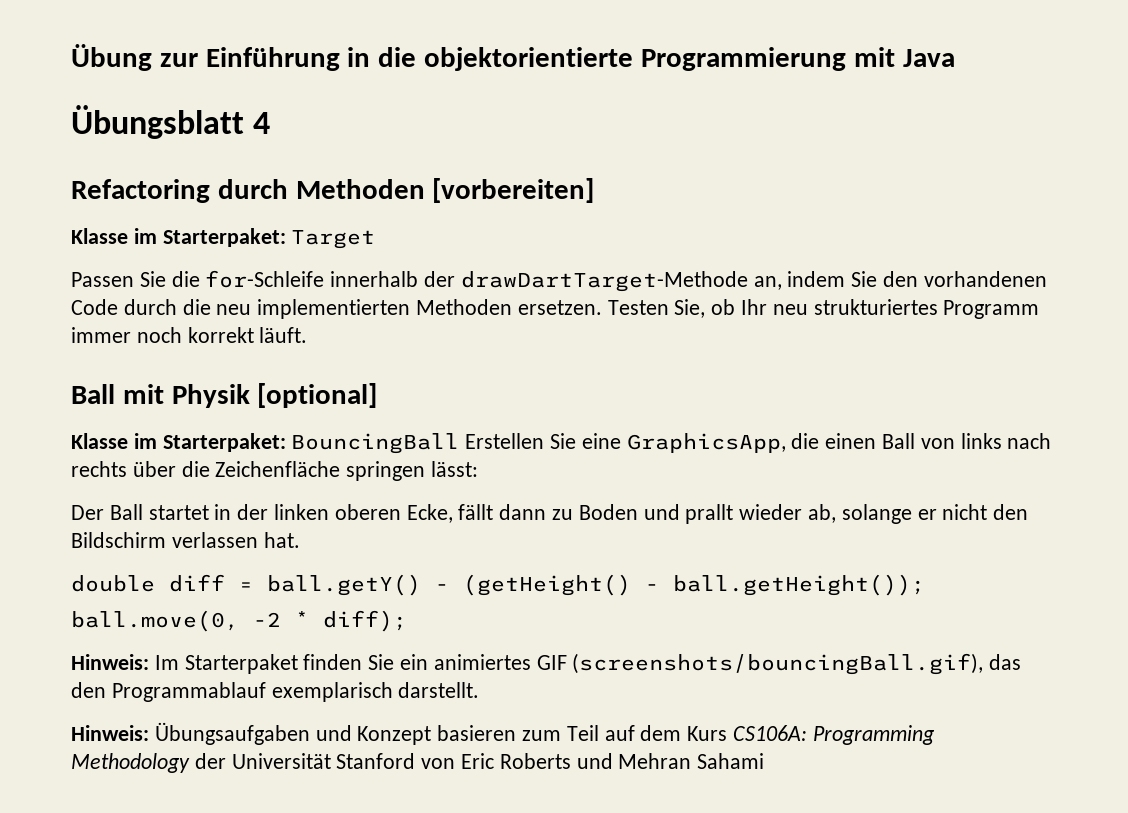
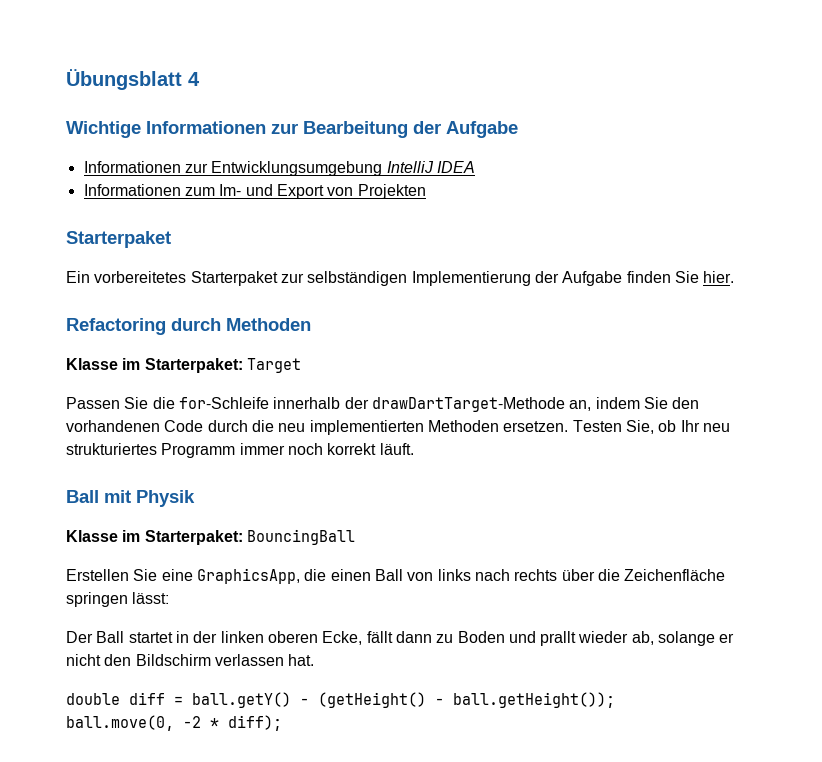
- Übung zur Einführung in die objektorientierte Programmierung mit Java
  Übungsblatt 4
+ Wichtige Informationen zur Bearbeitung der Aufgabe
+ Informationen zur Entwicklungsumgebung IntelliJ IDEA
+ Informationen zum Im- und Export von Projekten
+ Starterpaket
+ Ein vorbereitetes Starterpaket zur selbständigen Implementierung der Aufgabe finden Sie hier.
- Refactoring durch Methoden [vorbereiten]
+ Refactoring durch Methoden
- Ball mit Physik [optional]
+ Ball mit Physik
- Klasse im Starterpaket: BouncingBall Erstellen Sie eine GraphicsApp, die einen Ball von links nach rechts über die Zeichenfläche springen lässt:
+ Klasse im Starterpaket: BouncingBall
+ Erstellen Sie eine GraphicsApp, die einen Ball von links nach rechts über die Zeichenfläche springen lässt:
- Hinweis: Im Starterpaket finden Sie ein animiertes GIF (screenshots/bouncingBall.gif), das den Programmablauf exemplarisch darstellt.
- Hinweis: Übungsaufgaben und Konzept basieren zum Teil auf dem Kurs CS106A: Programming Methodology der Universität Stanford von Eric Roberts und Mehran Sahami

